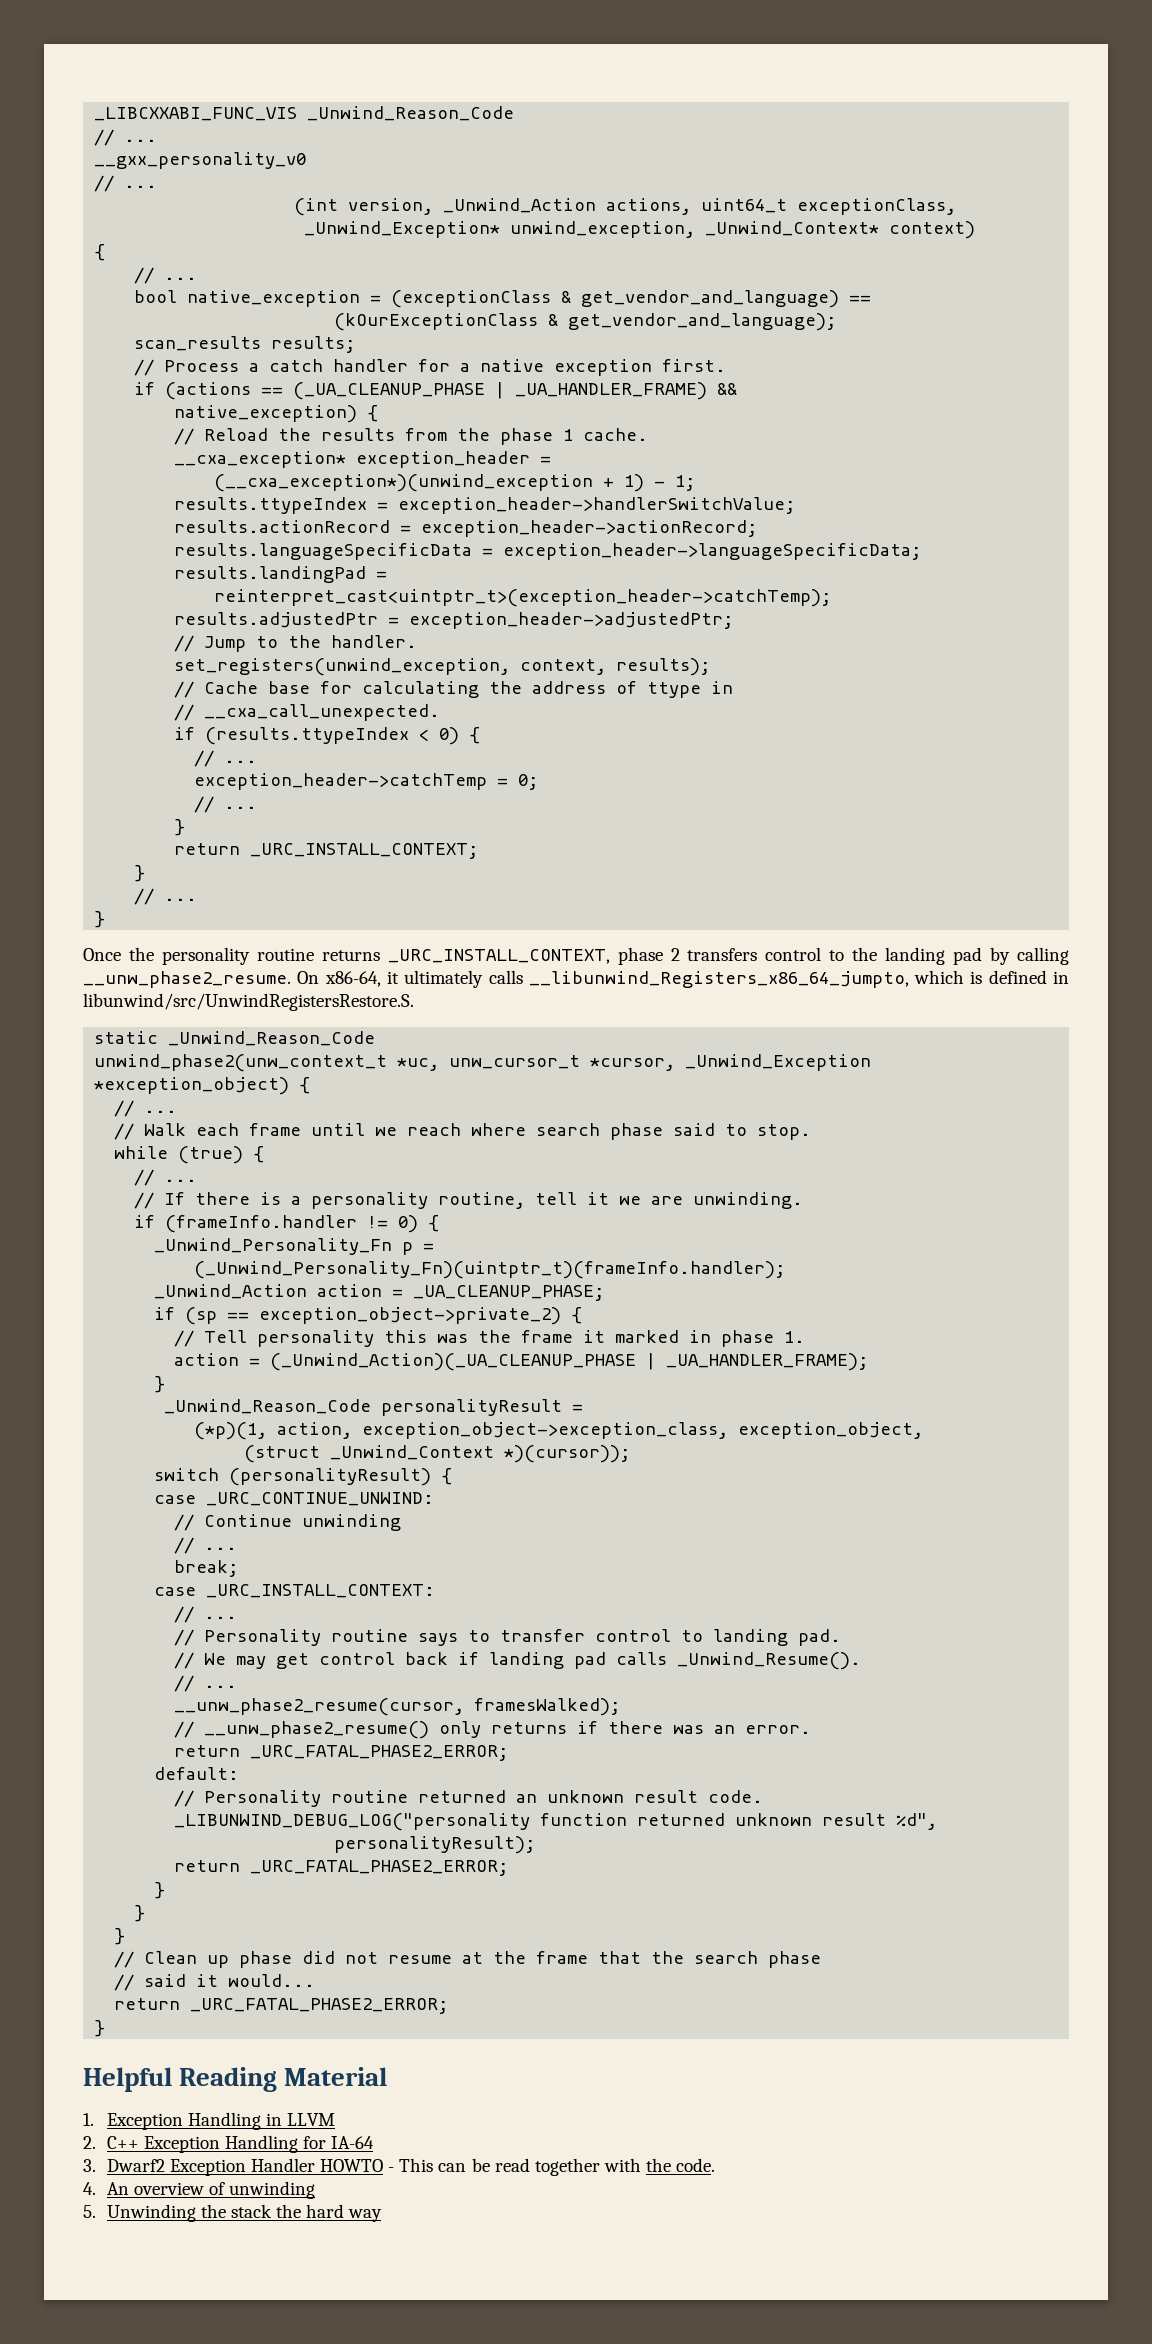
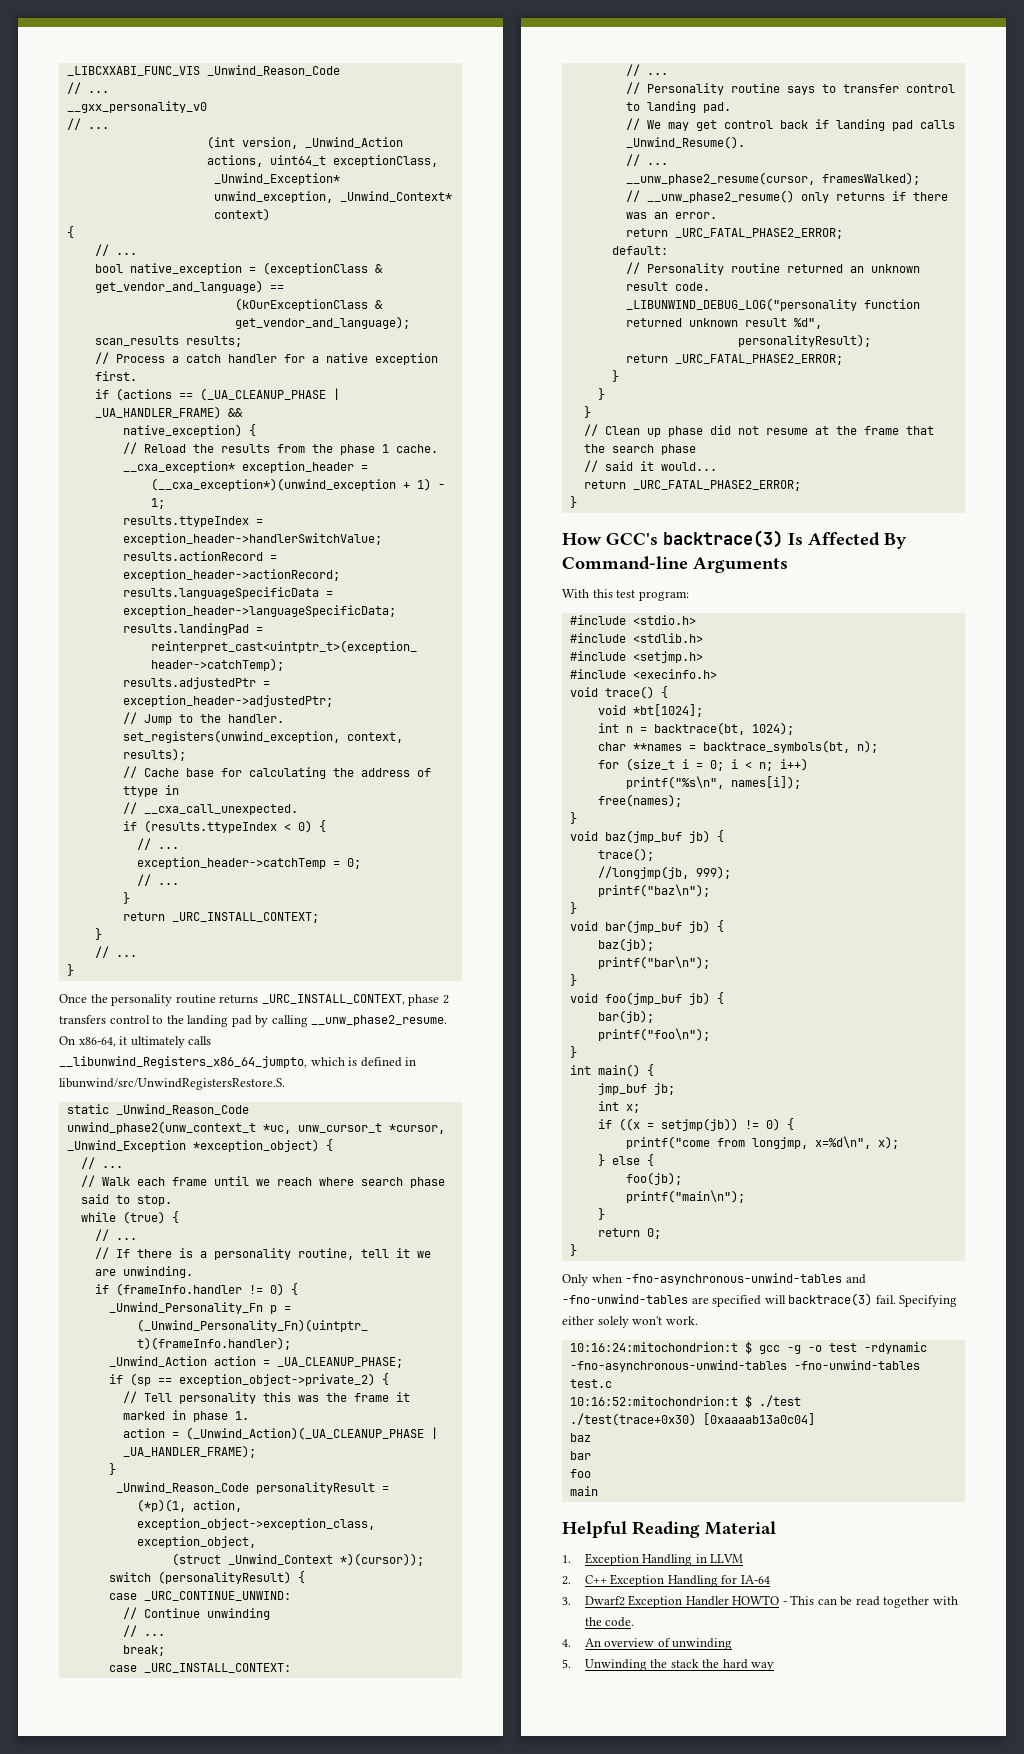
+ How GCC's backtrace(3) Is Affected By Command-line Arguments
+ With this test program:
+ #include <stdio.h>
+ #include <stdlib.h>
+ #include <setjmp.h>
+ #include <execinfo.h>
+ void trace() {
+ void *bt[1024];
+ int n = backtrace(bt, 1024);
+ char **names = backtrace_symbols(bt, n);
+ for (size_t i = 0; i < n; i++)
+ printf("%s\n", names[i]);
+ free(names);
+ }
+ void baz(jmp_buf jb) {
+ trace();
+ //longjmp(jb, 999);
+ printf("baz\n");
+ }
+ void bar(jmp_buf jb) {
+ baz(jb);
+ printf("bar\n");
+ }
+ void foo(jmp_buf jb) {
+ bar(jb);
+ printf("foo\n");
+ }
+ int main() {
+ jmp_buf jb;
+ int x;
+ if ((x = setjmp(jb)) != 0) {
+ printf("come from longjmp, x=%d\n", x);
+ } else {
+ foo(jb);
+ printf("main\n");
+ }
+ return 0;
+ }
+ Only when -fno-asynchronous-unwind-tables and -fno-unwind-tables are specified will backtrace(3) fail. Specifying either solely won't work.
+ 10:16:24:mitochondrion:t $ gcc -g -o test -rdynamic -fno-asynchronous-unwind-tables -fno-unwind-tables test.c
+ 10:16:52:mitochondrion:t $ ./test
+ ./test(trace+0x30) [0xaaaab13a0c04]
+ baz
+ bar
+ foo
+ main

